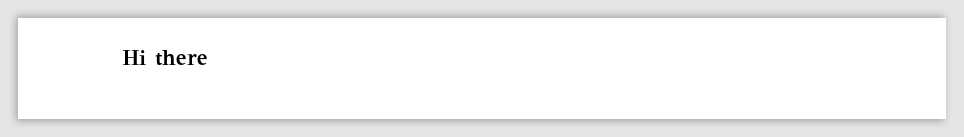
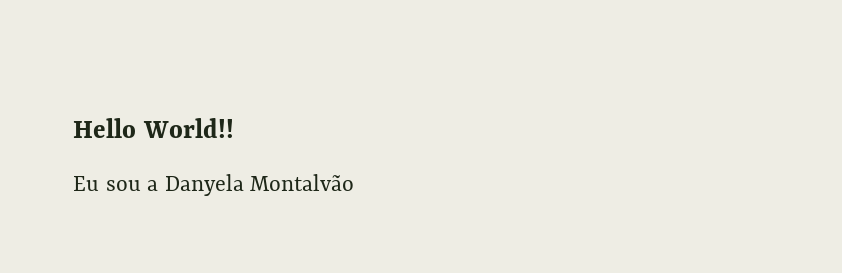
- Hi there
+ Hello World!!
+ Eu sou a Danyela Montalvão

